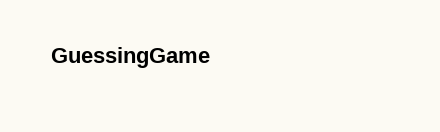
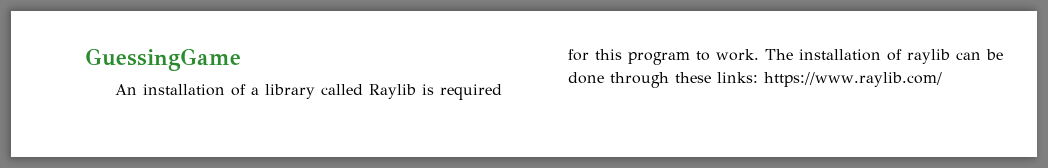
+ An installation of a library called Raylib is required for this program to work. The installation of raylib can be done through these links: https://www.raylib.com/

